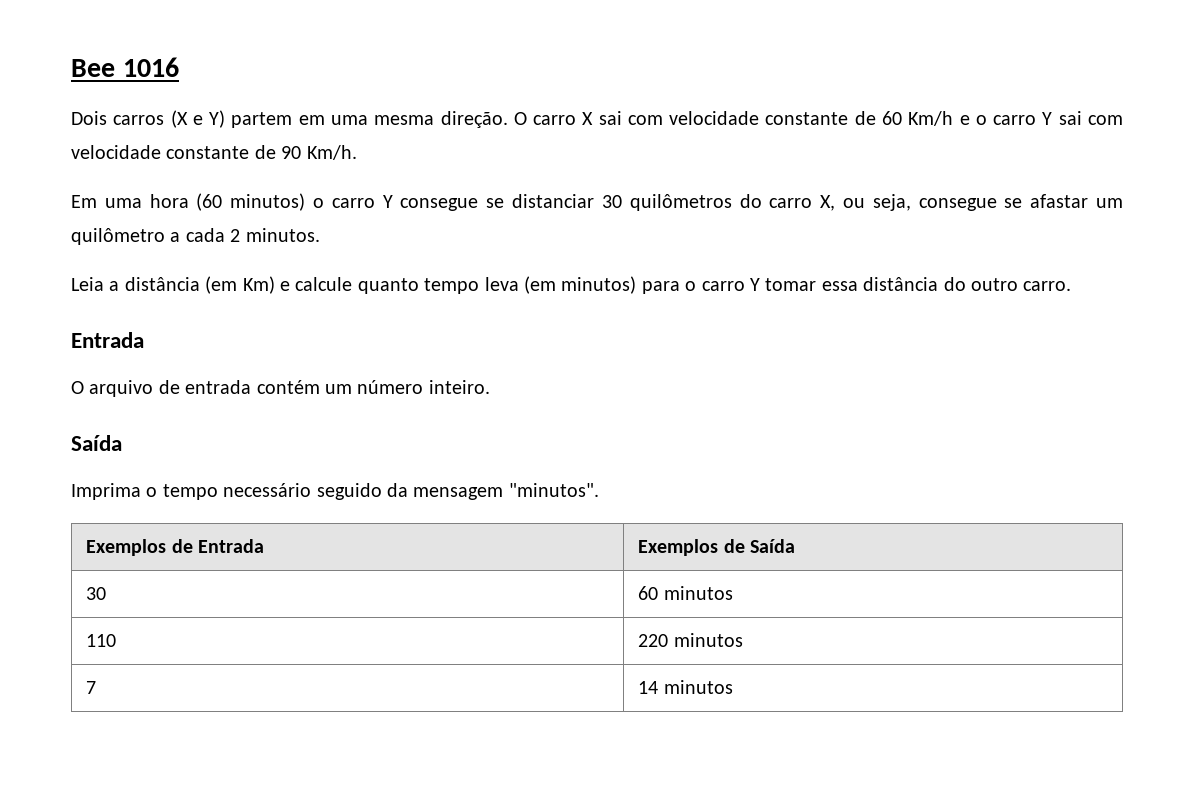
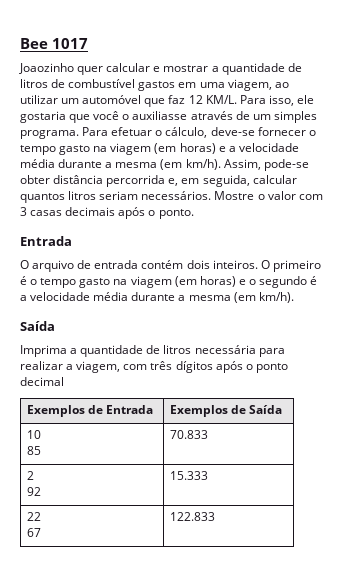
- Bee 1016
- Dois carros (X e Y) partem em uma mesma direção. O carro X sai com velocidade constante de 60 Km/h e o carro Y sai com velocidade constante de 90 Km/h.
- Em uma hora (60 minutos) o carro Y consegue se distanciar 30 quilômetros do carro X, ou seja, consegue se afastar um quilômetro a cada 2 minutos.
- Leia a distância (em Km) e calcule quanto tempo leva (em minutos) para o carro Y tomar essa distância do outro carro.
+ Bee 1017
+ Joaozinho quer calcular e mostrar a quantidade de litros de combustível gastos em uma viagem, ao utilizar um automóvel que faz 12 KM/L. Para isso, ele gostaria que você o auxiliasse através de um simples programa. Para efetuar o cálculo, deve-se fornecer o tempo gasto na viagem (em horas) e a velocidade média durante a mesma (em km/h). Assim, pode-se obter distância percorrida e, em seguida, calcular quantos litros seriam necessários. Mostre o valor com 3 casas decimais após o ponto.
- O arquivo de entrada contém um número inteiro.
+ O arquivo de entrada contém dois inteiros. O primeiro é o tempo gasto na viagem (em horas) e o segundo é a velocidade média durante a mesma (em km/h).
  Saída
- Imprima o tempo necessário seguido da mensagem "minutos".
+ Imprima a quantidade de litros necessária para realizar a viagem, com três dígitos após o ponto decimal
- 30 | 60 minutos
- 110 | 220 minutos
- 7 | 14 minutos
+ 10
+ 85 | 70.833
+ 2
+ 92 | 15.333
+ 22
+ 67 | 122.833

